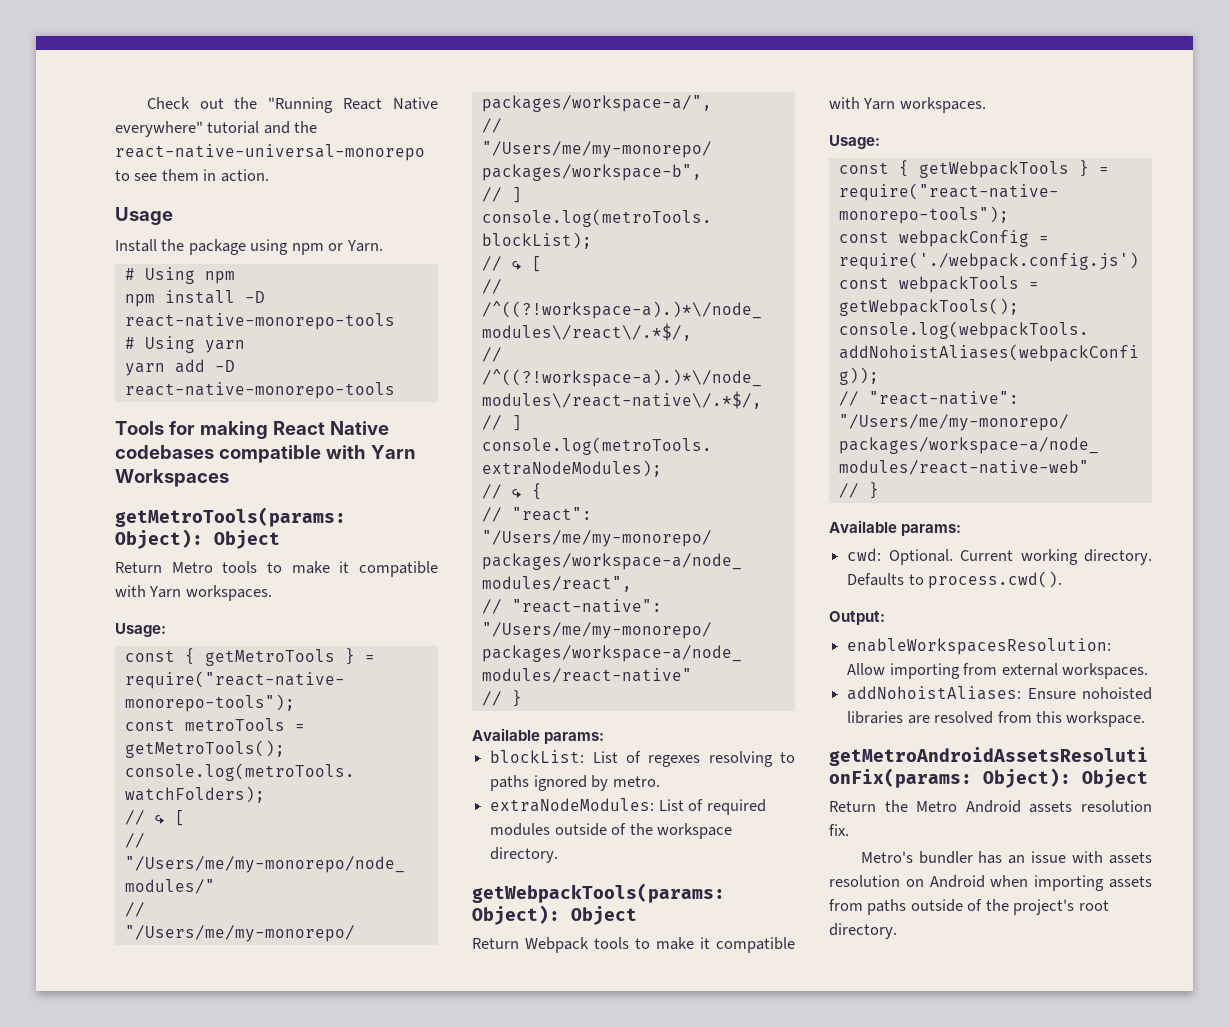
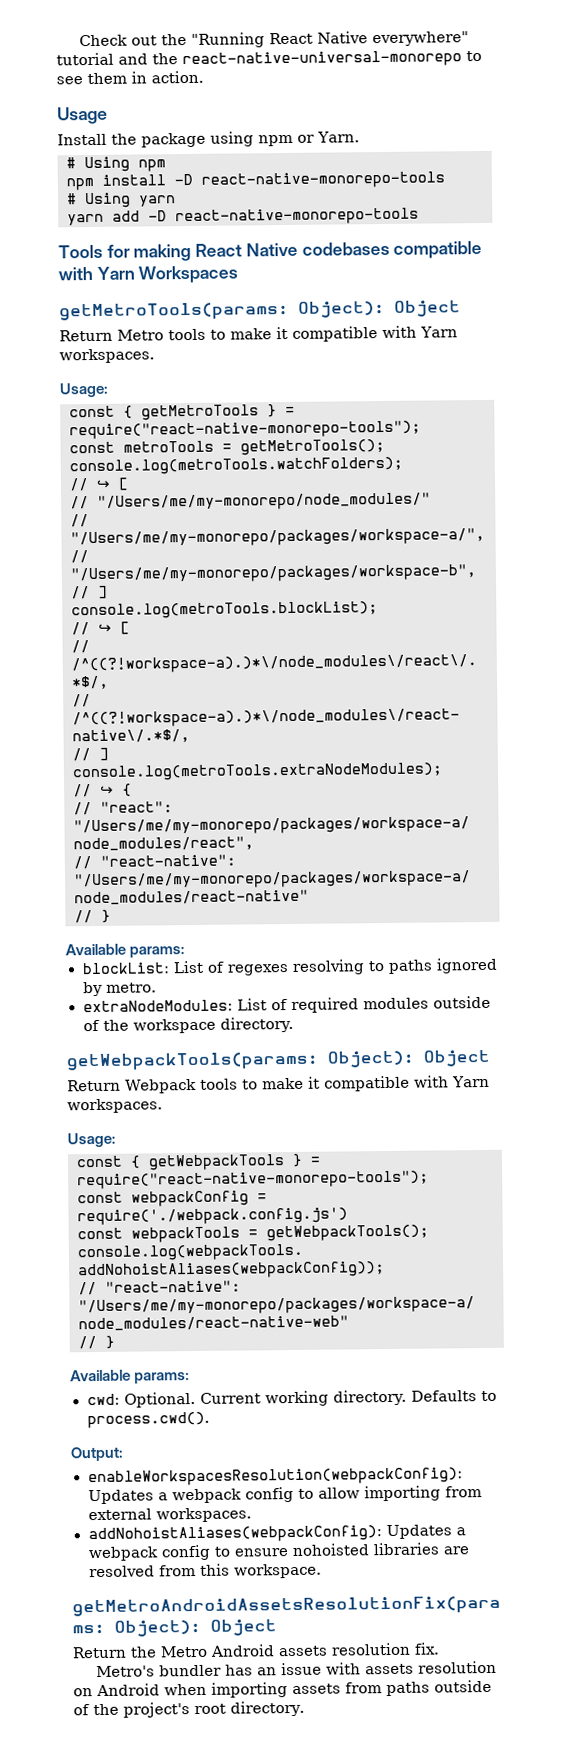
- enableWorkspacesResolution: Allow importing from external workspaces.
- addNohoistAliases: Ensure nohoisted libraries are resolved from this workspace.
+ enableWorkspacesResolution(webpackConfig): Updates a webpack config to allow importing from external workspaces.
+ addNohoistAliases(webpackConfig): Updates a webpack config to ensure nohoisted libraries are resolved from this workspace.

